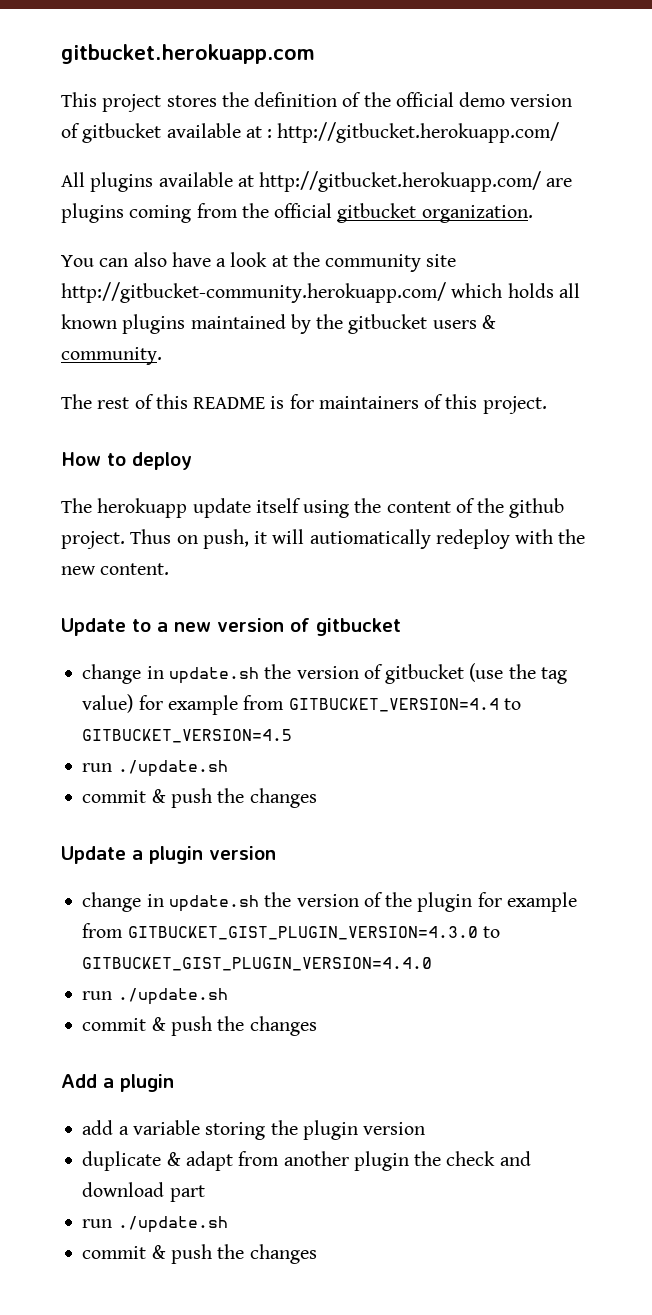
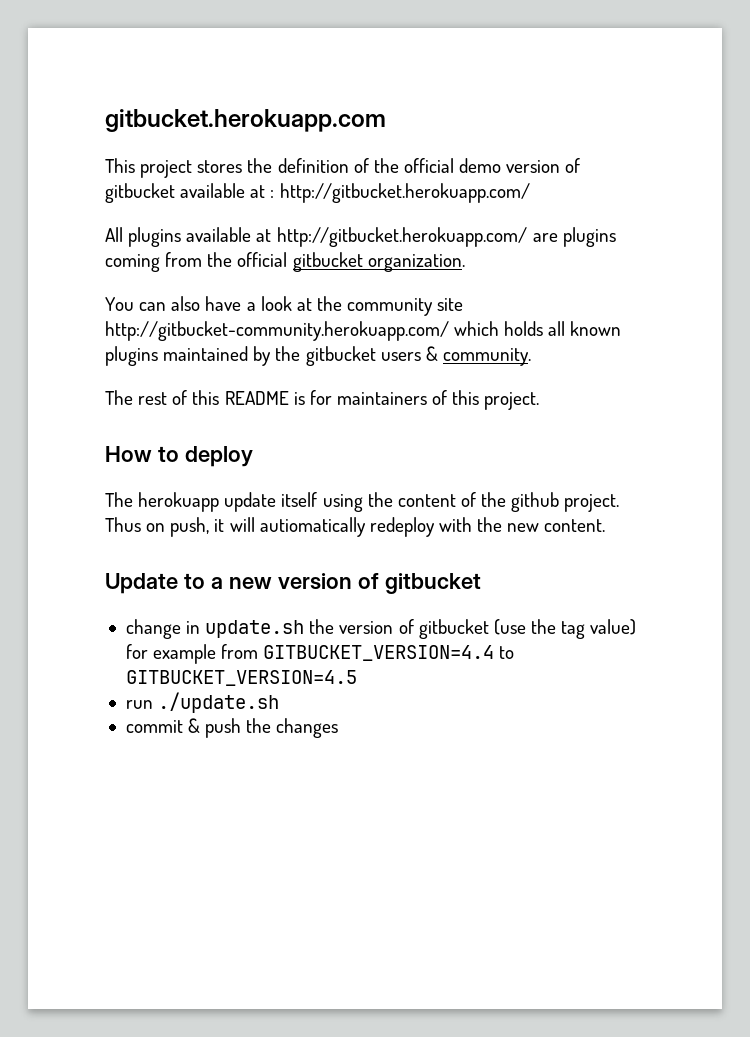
- Update a plugin version
- change in update.sh the version of the plugin for example from GITBUCKET_GIST_PLUGIN_VERSION=4.3.0 to GITBUCKET_GIST_PLUGIN_VERSION=4.4.0
- run ./update.sh
- commit & push the changes
- Add a plugin
- add a variable storing the plugin version
- duplicate & adapt from another plugin the check and download part
- run ./update.sh
- commit & push the changes

